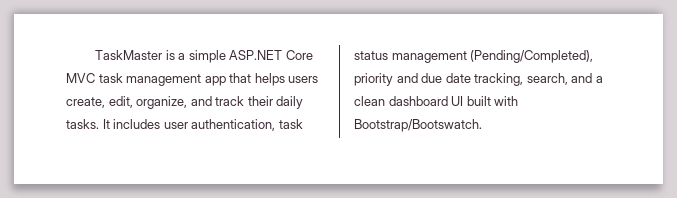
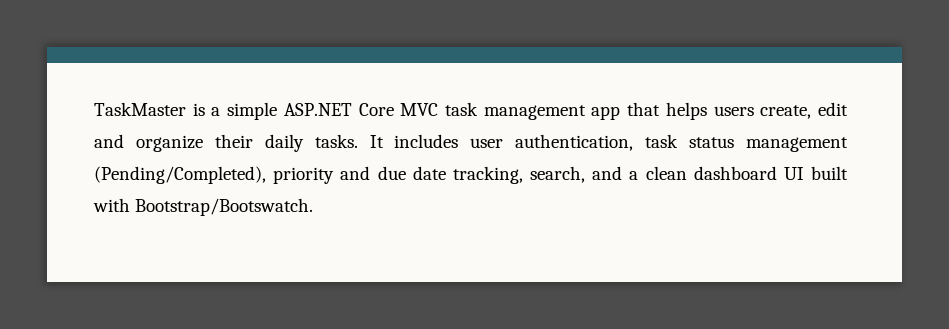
- TaskMaster is a simple ASP.NET Core MVC task management app that helps users create, edit, organize, and track their daily tasks.
+ TaskMaster is a simple ASP.NET Core MVC task management app that helps users create, edit and organize their daily tasks.

